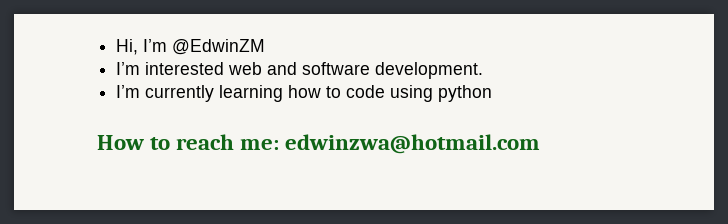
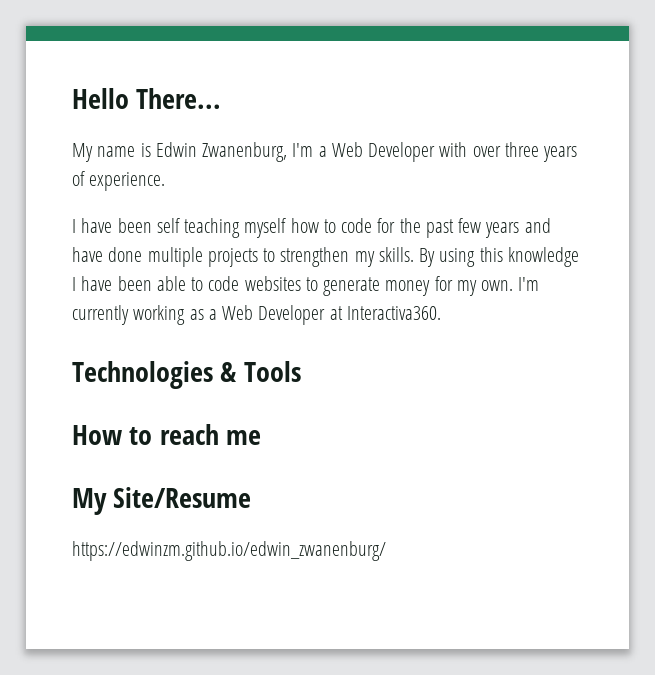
- Hi, I’m @EdwinZM
- I’m interested web and software development.
- I’m currently learning how to code using python
+ Hello There...
+ My name is Edwin Zwanenburg, I'm a Web Developer with over three years of experience.
+ I have been self teaching myself how to code for the past few years and have done multiple projects to strengthen my skills. By using this knowledge I have been able to code websites to generate money for my own. I'm currently working as a Web Developer at Interactiva360.
+ Technologies & Tools
- How to reach me: edwinzwa@hotmail.com
+ How to reach me
+ My Site/Resume
+ https://edwinzm.github.io/edwin_zwanenburg/

